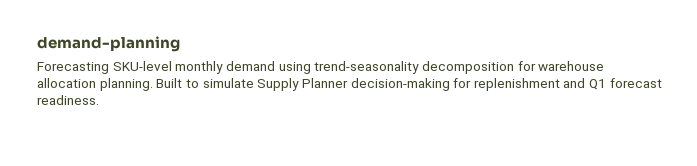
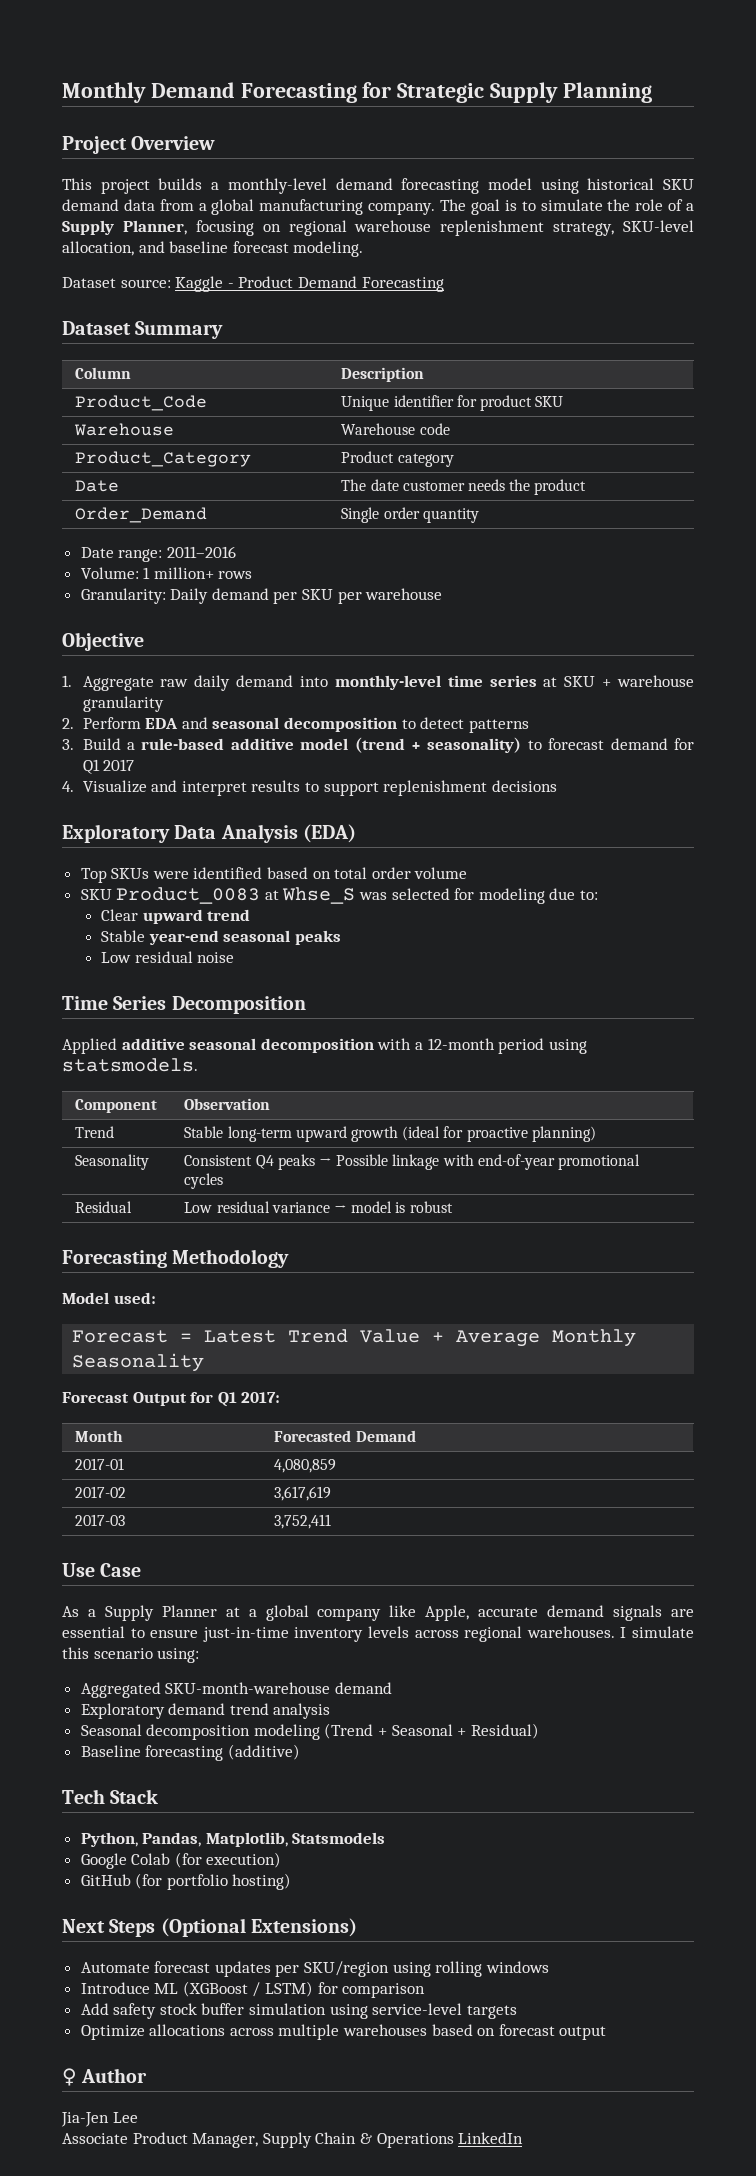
- demand-planning
- Forecasting SKU-level monthly demand using trend-seasonality decomposition for warehouse allocation planning. Built to simulate Supply Planner decision-making for replenishment and Q1 forecast readiness.
+ Monthly Demand Forecasting for Strategic Supply Planning
+ Project Overview
+ This project builds a monthly-level demand forecasting model using historical SKU demand data from a global manufacturing company. The goal is to simulate the role of a Supply Planner, focusing on regional warehouse replenishment strategy, SKU-level allocation, and baseline forecast modeling.
+ Dataset source: Kaggle - Product Demand Forecasting
+ Dataset Summary
+ Column | Description
+ Product_Code | Unique identifier for product SKU
+ Warehouse | Warehouse code
+ Product_Category | Product category
+ Date | The date customer needs the product
+ Order_Demand | Single order quantity
+ Date range: 2011–2016
+ Volume: 1 million+ rows
+ Granularity: Daily demand per SKU per warehouse
+ Objective
+ 1. Aggregate raw daily demand into monthly-level time series at SKU + warehouse granularity
+ 2. Perform EDA and seasonal decomposition to detect patterns
+ 3. Build a rule-based additive model (trend + seasonality) to forecast demand for Q1 2017
+ 4. Visualize and interpret results to support replenishment decisions
+ Exploratory Data Analysis (EDA)
+ Top SKUs were identified based on total order volume
+ SKU Product_0083 at Whse_S was selected for modeling due to:
+ Clear upward trend
+ Stable year-end seasonal peaks
+ Low residual noise
+ Time Series Decomposition
+ Applied additive seasonal decomposition with a 12-month period using statsmodels.
+ Component | Observation
+ Trend | Stable long-term upward growth (ideal for proactive planning)
+ Seasonality | Consistent Q4 peaks → Possible linkage with end-of-year promotional cycles
+ Residual | Low residual variance → model is robust
+ Forecasting Methodology
+ Model used:
+ Forecast = Latest Trend Value + Average Monthly Seasonality
+ Forecast Output for Q1 2017:
+ Month | Forecasted Demand
+ 2017-01 | 4,080,859
+ 2017-02 | 3,617,619
+ 2017-03 | 3,752,411
+ Use Case
+ As a Supply Planner at a global company like Apple, accurate demand signals are essential to ensure just-in-time inventory levels across regional warehouses. I simulate this scenario using:
+ Aggregated SKU-month-warehouse demand
+ Exploratory demand trend analysis
+ Seasonal decomposition modeling (Trend + Seasonal + Residual)
+ Baseline forecasting (additive)
+ Tech Stack
+ Python, Pandas, Matplotlib, Statsmodels
+ Google Colab (for execution)
+ GitHub (for portfolio hosting)
+ Next Steps (Optional Extensions)
+ Automate forecast updates per SKU/region using rolling windows
+ Introduce ML (XGBoost / LSTM) for comparison
+ Add safety stock buffer simulation using service-level targets
+ Optimize allocations across multiple warehouses based on forecast output
+ ♀ Author
+ Jia-Jen Lee
+ Associate Product Manager, Supply Chain & Operations LinkedIn

